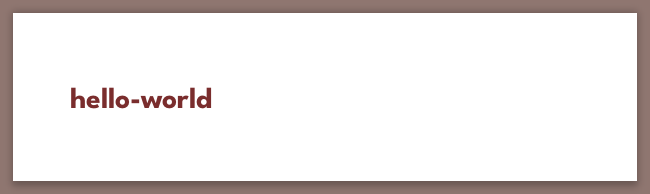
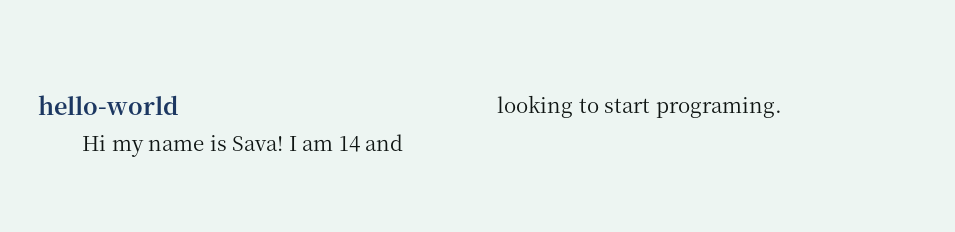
+ Hi my name is Sava! I am 14 and looking to start programing.

